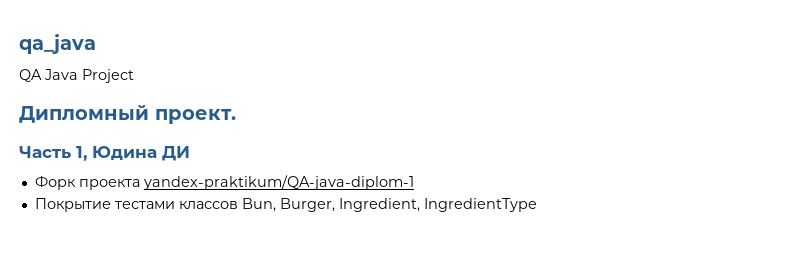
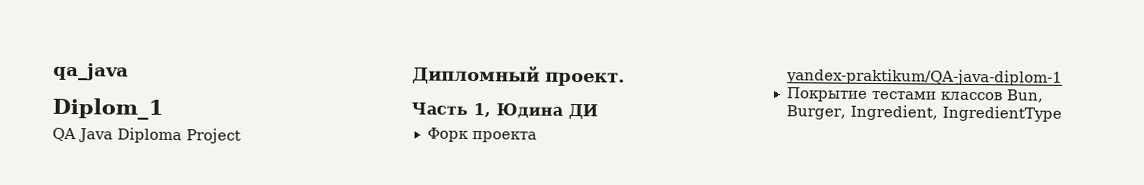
+ Diplom_1
- QA Java Project
+ QA Java Diploma Project

